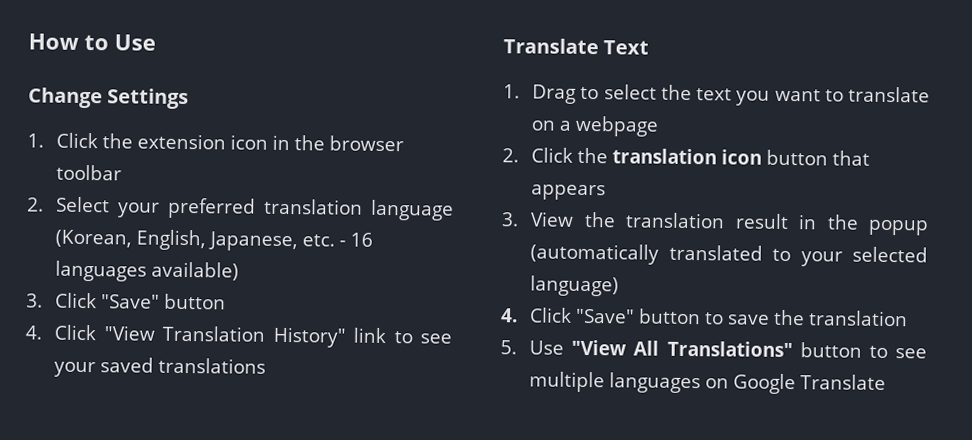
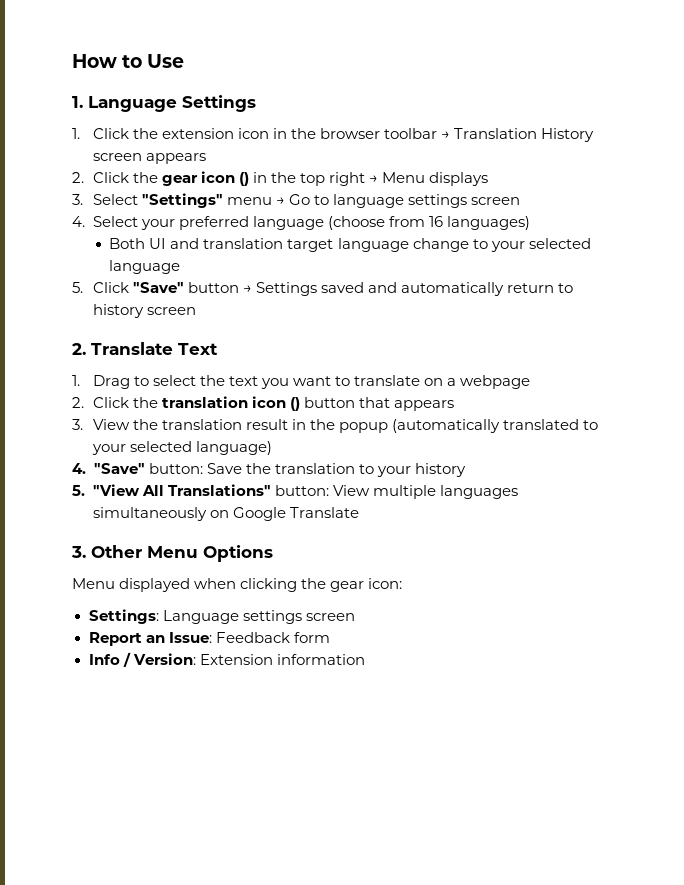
- Change Settings
+ 1. Language Settings
- 1. Click the extension icon in the browser toolbar
- 2. Select your preferred translation language (Korean, English, Japanese, etc. - 16 languages available)
- 3. Click "Save" button
- 4. Click "View Translation History" link to see your saved translations
- Translate Text
+ 1. Click the extension icon in the browser toolbar → Translation History screen appears
+ 2. Click the gear icon () in the top right → Menu displays
+ 3. Select "Settings" menu → Go to language settings screen
+ 4. Select your preferred language (choose from 16 languages)
+ Both UI and translation target language change to your selected language
+ 5. Click "Save" button → Settings saved and automatically return to history screen
+ 2. Translate Text
- 2. Click the translation icon button that appears
+ 2. Click the translation icon () button that appears
- 4. Click "Save" button to save the translation
- 5. Use "View All Translations" button to see multiple languages on Google Translate
+ 4. "Save" button: Save the translation to your history
+ 5. "View All Translations" button: View multiple languages simultaneously on Google Translate
+ 3. Other Menu Options
+ Menu displayed when clicking the gear icon:
+ Settings: Language settings screen
+ Report an Issue: Feedback form
+ Info / Version: Extension information

